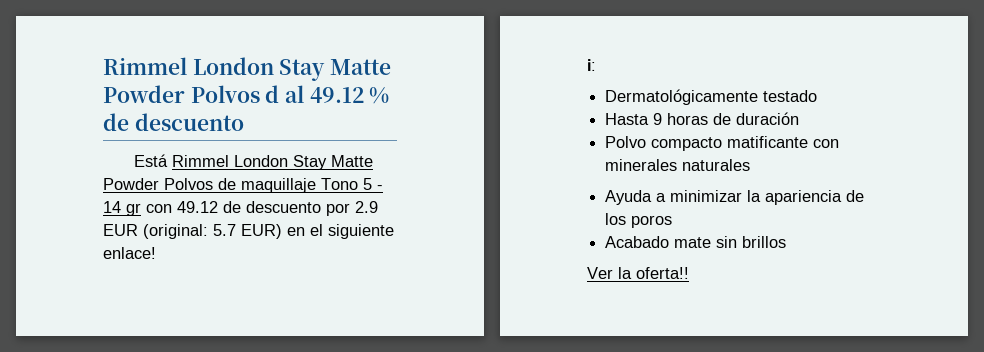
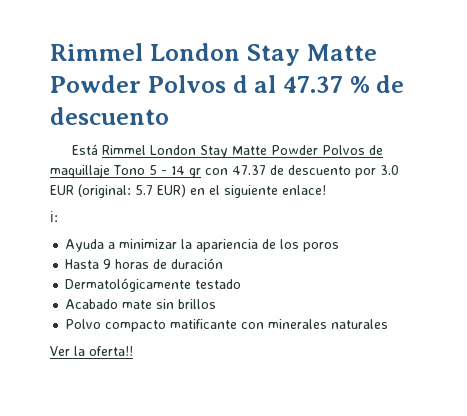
- Rimmel London Stay Matte Powder Polvos d al 49.12 % de descuento
+ Rimmel London Stay Matte Powder Polvos d al 47.37 % de descuento
- Está Rimmel London Stay Matte Powder Polvos de maquillaje Tono 5 - 14 gr con 49.12 de descuento por 2.9 EUR (original: 5.7 EUR) en el siguiente enlace!
+ Está Rimmel London Stay Matte Powder Polvos de maquillaje Tono 5 - 14 gr con 47.37 de descuento por 3.0 EUR (original: 5.7 EUR) en el siguiente enlace!
- Dermatológicamente testado
- Hasta 9 horas de duración
- Polvo compacto matificante con minerales naturales
+ Hasta 9 horas de duración
+ Dermatológicamente testado
  Acabado mate sin brillos
+ Polvo compacto matificante con minerales naturales

